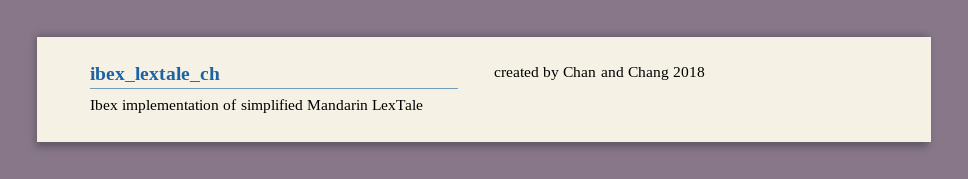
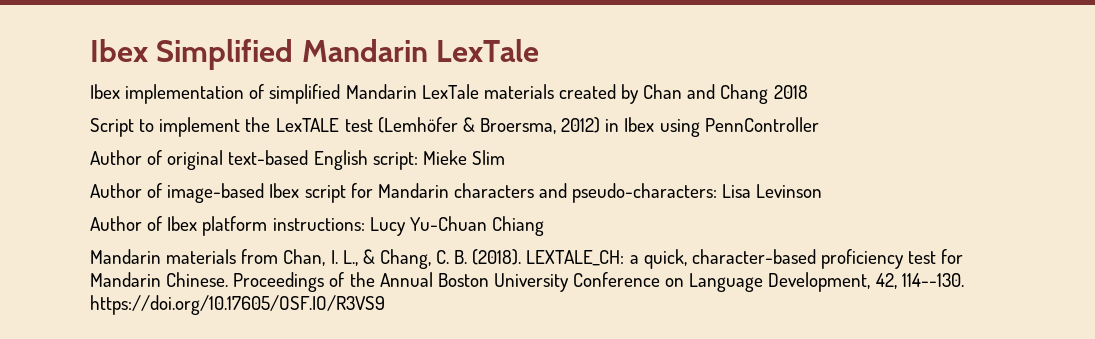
- ibex_lextale_ch
+ Ibex Simplified Mandarin LexTale
- Ibex implementation of simplified Mandarin LexTale created by Chan and Chang 2018
+ Ibex implementation of simplified Mandarin LexTale materials created by Chan and Chang 2018
+ Script to implement the LexTALE test (Lemhöfer & Broersma, 2012) in Ibex using PennController
+ Author of original text-based English script: Mieke Slim
+ Author of image-based Ibex script for Mandarin characters and pseudo-characters: Lisa Levinson
+ Author of Ibex platform instructions: Lucy Yu-Chuan Chiang
+ Mandarin materials from Chan, I. L., & Chang, C. B. (2018). LEXTALE_CH: a quick, character-based proficiency test for Mandarin Chinese. Proceedings of the Annual Boston University Conference on Language Development, 42, 114--130. https://doi.org/10.17605/OSF.IO/R3VS9

